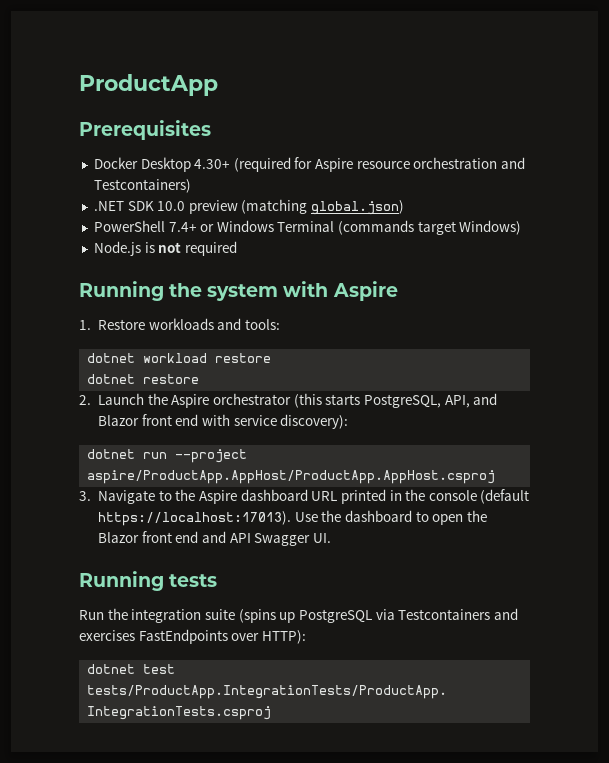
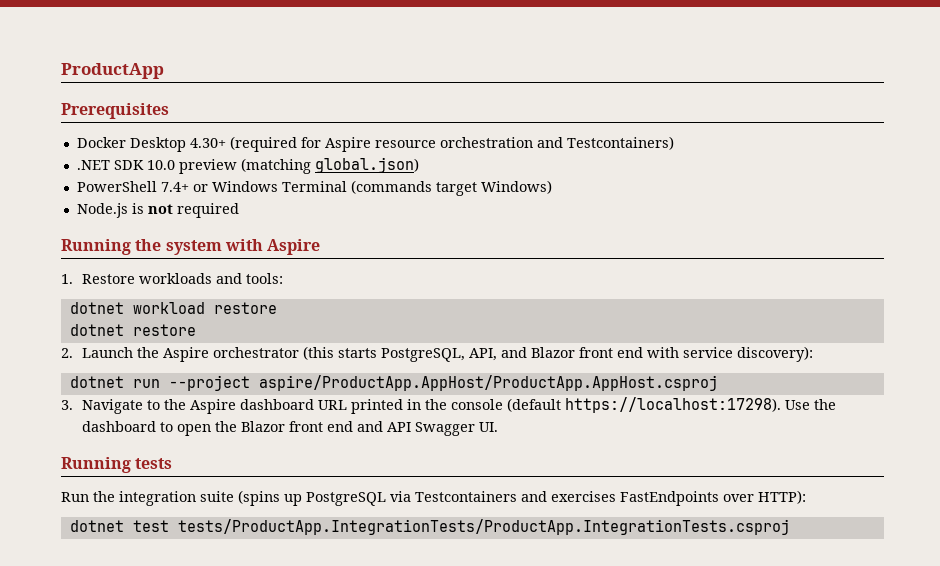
- 3. Navigate to the Aspire dashboard URL printed in the console (default https://localhost:17013).
+ 3. Navigate to the Aspire dashboard URL printed in the console (default https://localhost:17298).

